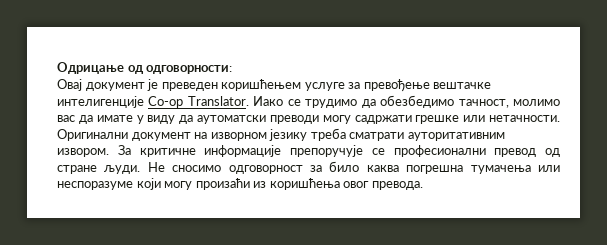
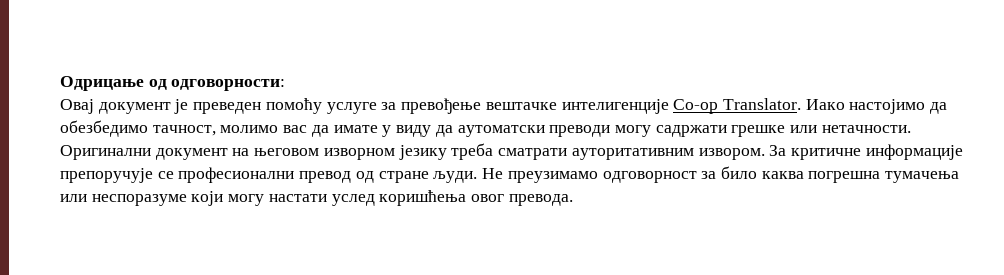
- Овај документ је преведен коришћењем услуге за превођење вештачке интелигенције Co-op Translator.
+ Овај документ је преведен помоћу услуге за превођење вештачке интелигенције Co-op Translator.
- Иако се трудимо да обезбедимо тачност, молимо вас да имате у виду да аутоматски преводи могу садржати грешке или нетачности.
+ Иако настојимо да обезбедимо тачност, молимо вас да имате у виду да аутоматски преводи могу садржати грешке или нетачности.
- Оригинални документ на изворном језику треба сматрати ауторитативним извором.
+ Оригинални документ на његовом изворном језику треба сматрати ауторитативним извором.
- Не сносимо одговорност за било каква погрешна тумачења или неспоразуме који могу произаћи из коришћења овог превода.
+ Не преузимамо одговорност за било каква погрешна тумачења или неспоразуме који могу настати услед коришћења овог превода.

